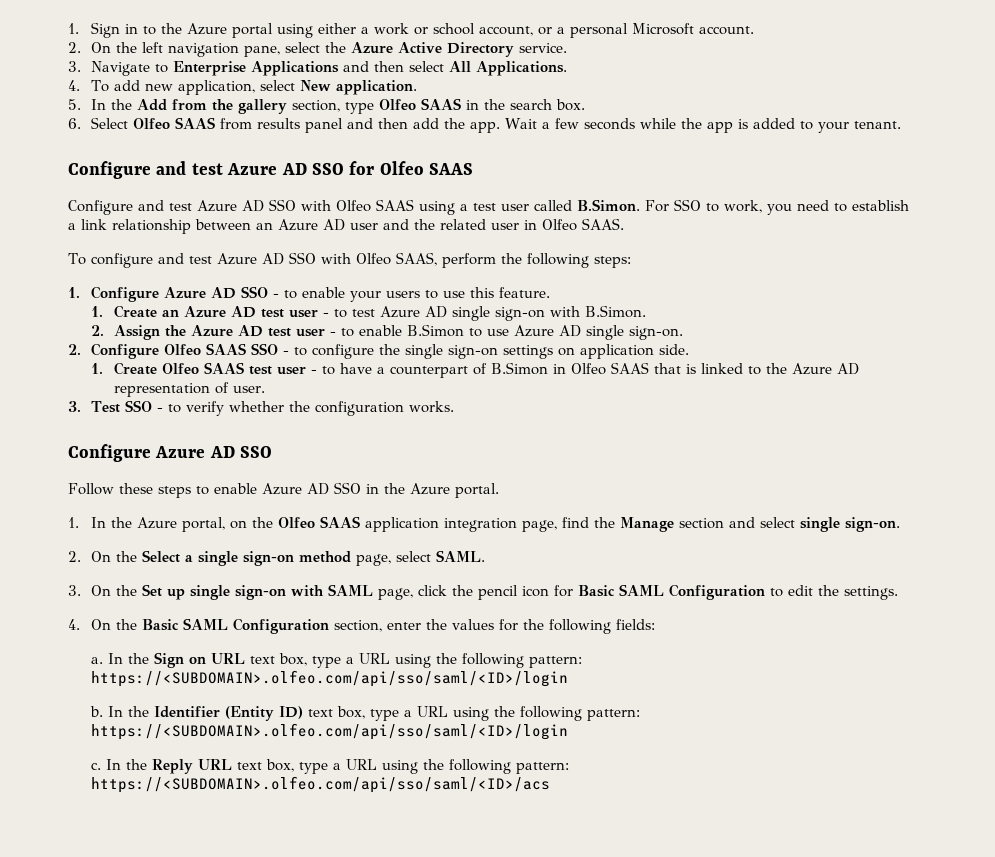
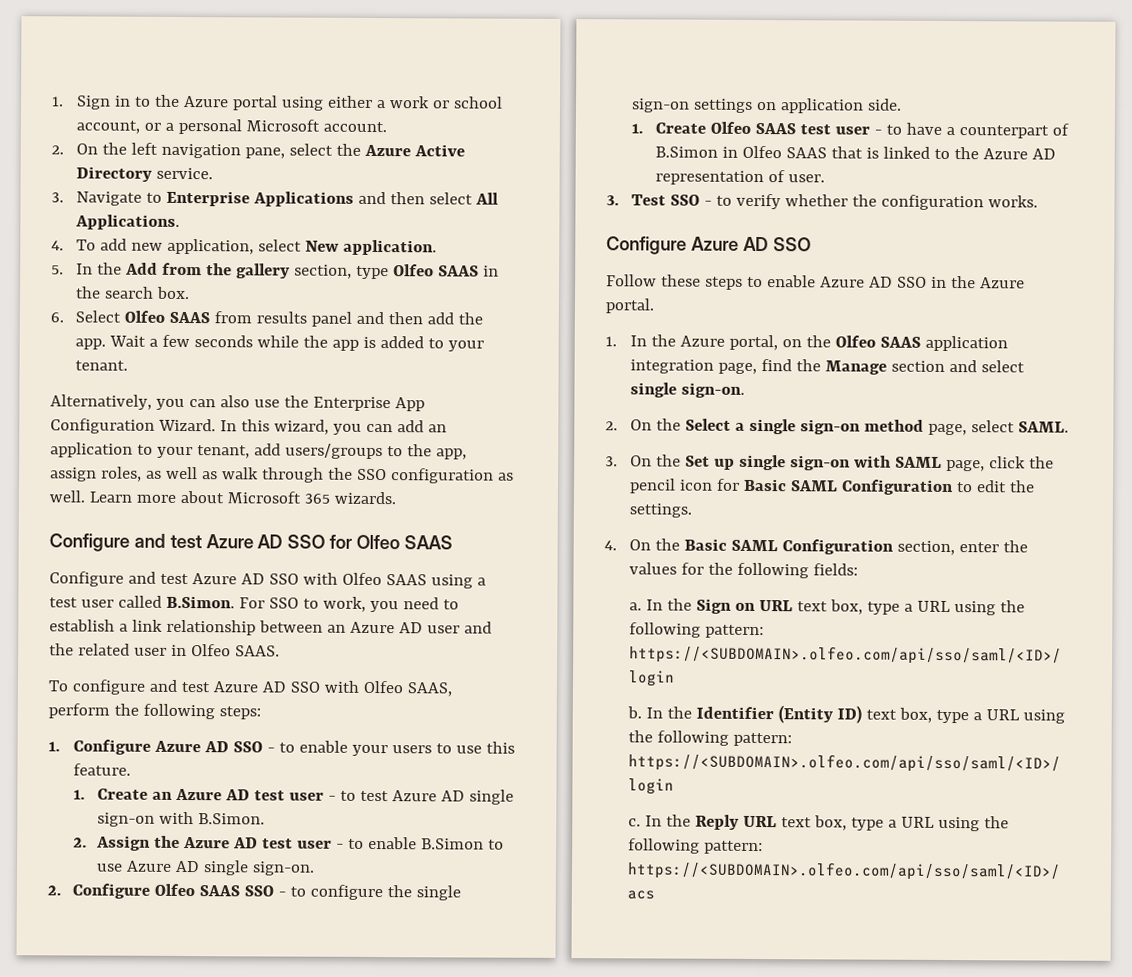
+ Alternatively, you can also use the Enterprise App Configuration Wizard. In this wizard, you can add an application to your tenant, add users/groups to the app, assign roles, as well as walk through the SSO configuration as well. Learn more about Microsoft 365 wizards.

